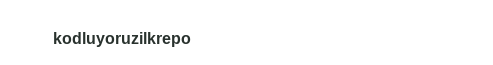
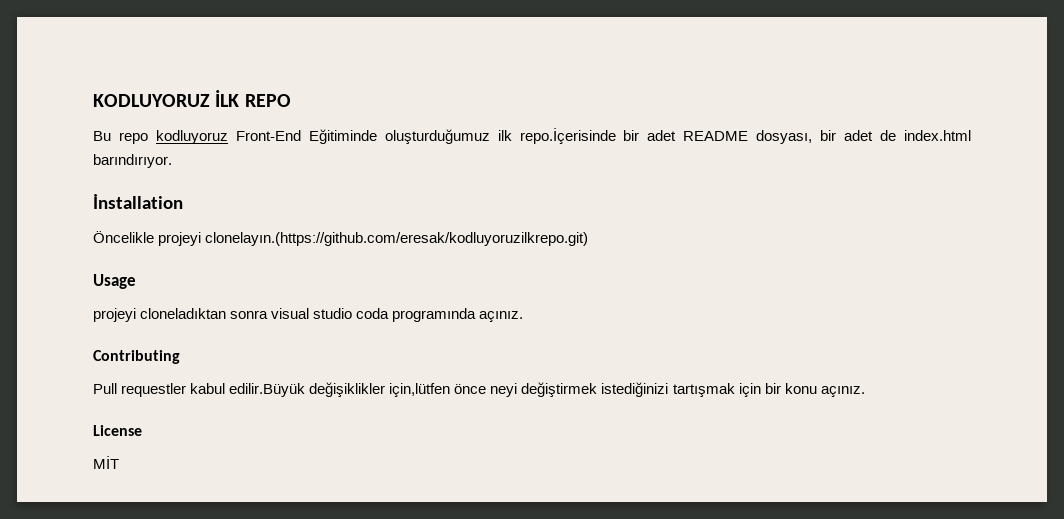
- kodluyoruzilkrepo
+ KODLUYORUZ İLK REPO
+ Bu repo kodluyoruz Front-End Eğitiminde oluşturduğumuz ilk repo.İçerisinde bir adet README dosyası, bir adet de index.html barındırıyor.
+ İnstallation
+ Öncelikle projeyi clonelayın.(https://github.com/eresak/kodluyoruzilkrepo.git)
+ Usage
+ projeyi cloneladıktan sonra visual studio coda programında açınız.
+ Contributing
+ Pull requestler kabul edilir.Büyük değişiklikler için,lütfen önce neyi değiştirmek istediğinizi tartışmak için bir konu açınız.
+ License
+ MİT

